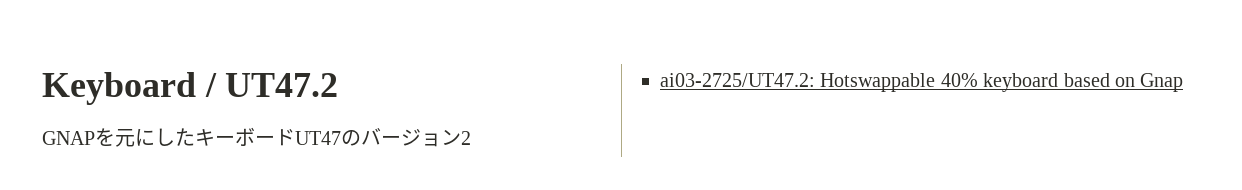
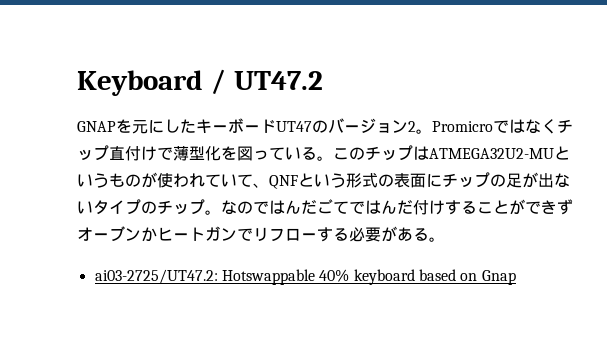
- GNAPを元にしたキーボードUT47のバージョン2
+ GNAPを元にしたキーボードUT47のバージョン2。Promicroではなくチップ直付けで薄型化を図っている。このチップはATMEGA32U2-MUというものが使われていて、QNFという形式の表面にチップの足が出ないタイプのチップ。なのではんだごてではんだ付けすることができずオーブンかヒートガンでリフローする必要がある。

